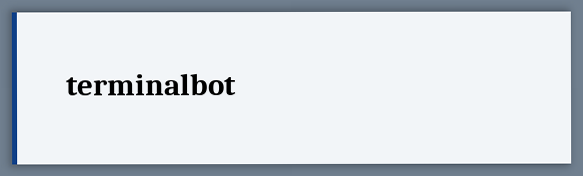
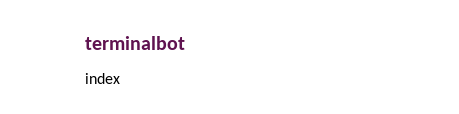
+ index

